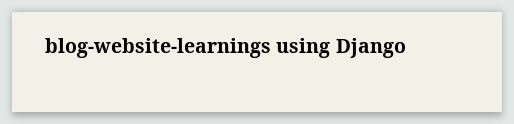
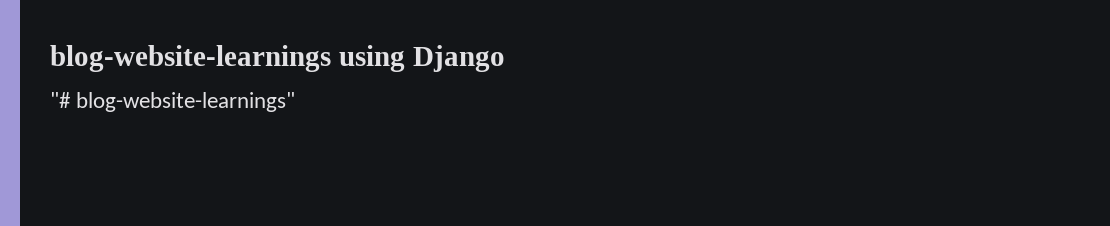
+ "# blog-website-learnings"

